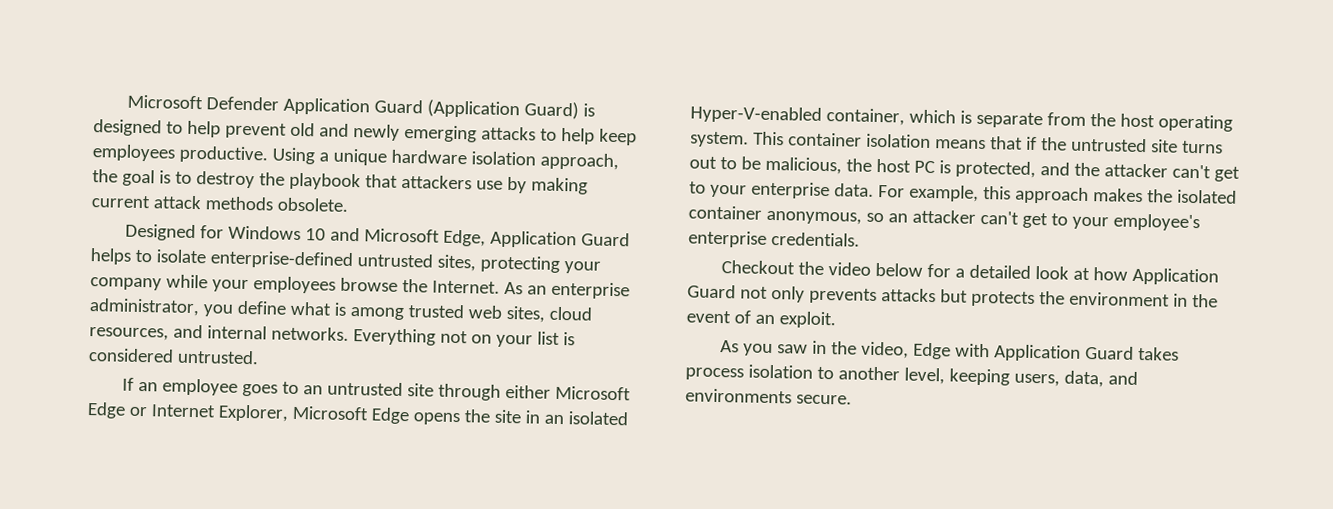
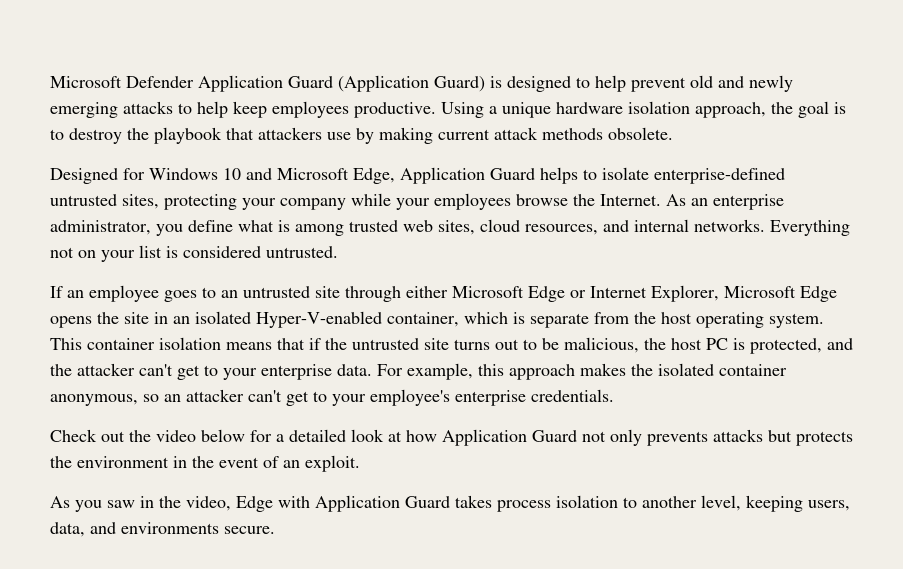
- Checkout the video below for a detailed look at how Application Guard not only prevents attacks but protects the environment in the event of an exploit.
+ Check out the video below for a detailed look at how Application Guard not only prevents attacks but protects the environment in the event of an exploit.

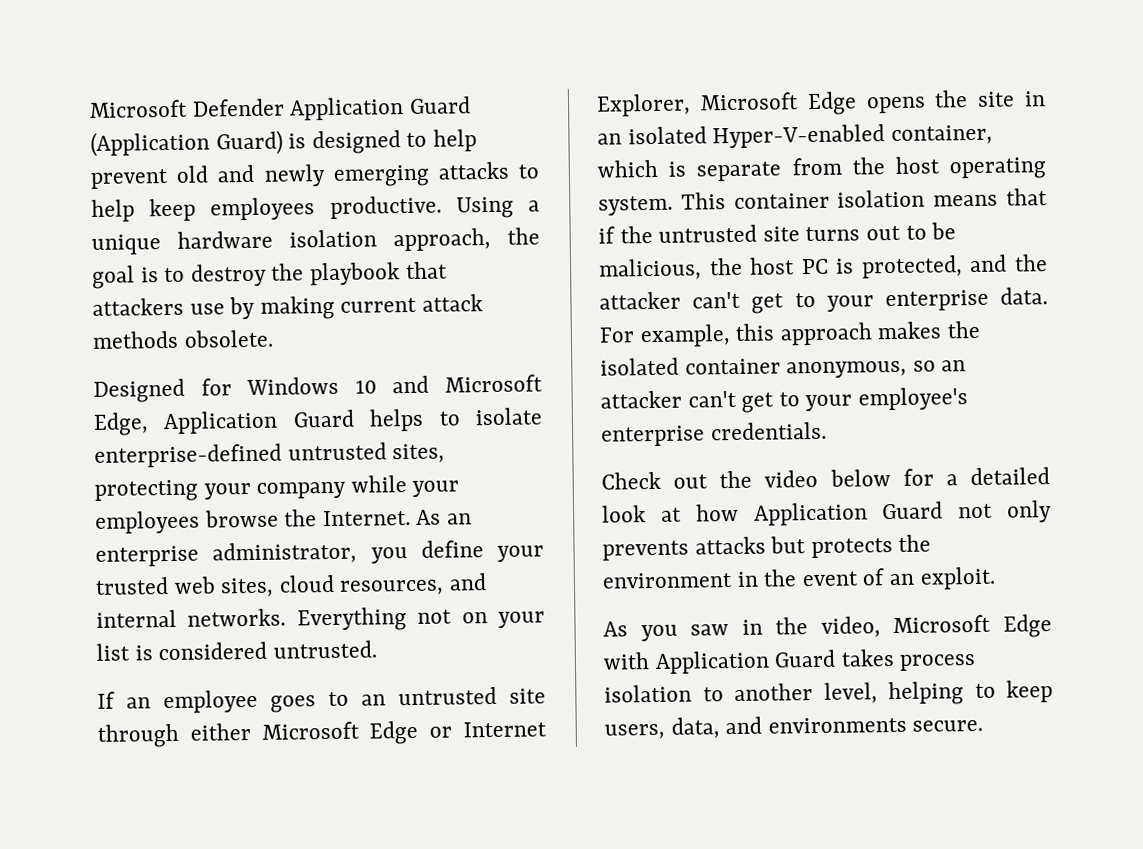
- As an enterprise administrator, you define what is among trusted web sites, cloud resources, and internal networks.
+ As an enterprise administrator, you define your trusted web sites, cloud resources, and internal networks.
- As you saw in the video, Edge with Application Guard takes process isolation to another level, keeping users, data, and environments secure.
+ As you saw in the video, Microsoft Edge with Application Guard takes process isolation to another level, helping to keep users, data, and environments secure.

